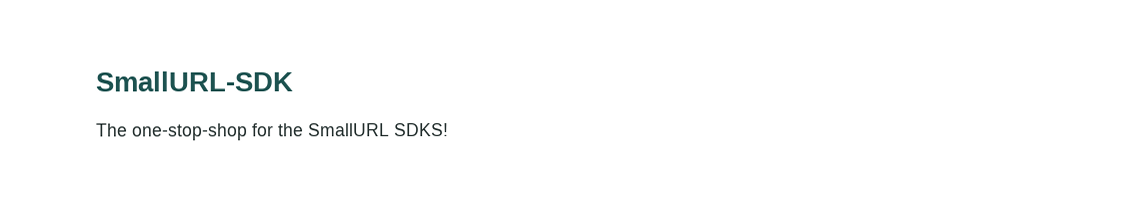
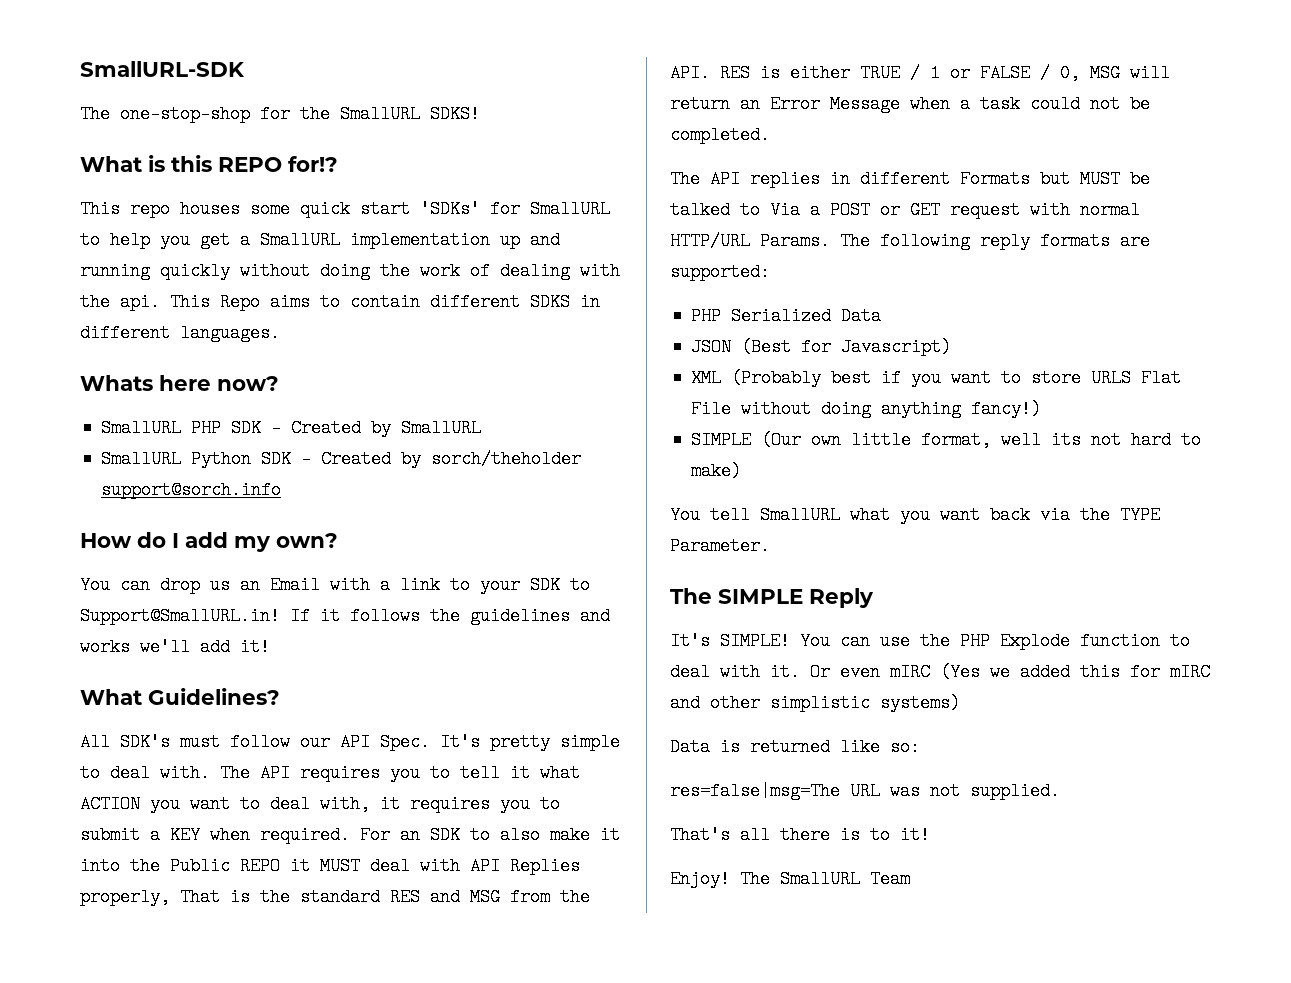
+ What is this REPO for!?
+ This repo houses some quick start 'SDKs' for SmallURL to help you get a SmallURL implementation up and running quickly without doing the work of dealing with the api. This Repo aims to contain different SDKS in different languages.
+ Whats here now?
+ SmallURL PHP SDK - Created by SmallURL
+ SmallURL Python SDK - Created by sorch/theholder support@sorch.info
+ How do I add my own?
+ You can drop us an Email with a link to your SDK to Support@SmallURL.in! If it follows the guidelines and works we'll add it!
+ What Guidelines?
+ All SDK's must follow our API Spec. It's pretty simple to deal with. The API requires you to tell it what ACTION you want to deal with, it requires you to submit a KEY when required. For an SDK to also make it into the Public REPO it MUST deal with API Replies properly, That is the standard RES and MSG from the API. RES is either TRUE / 1 or FALSE / 0, MSG will return an Error Message when a task could not be completed.
+ The API replies in different Formats but MUST be talked to Via a POST or GET request with normal HTTP/URL Params. The following reply formats are supported:
+ PHP Serialized Data
+ JSON (Best for Javascript)
+ XML (Probably best if you want to store URLS Flat File without doing anything fancy!)
+ SIMPLE (Our own little format, well its not hard to make)
+ You tell SmallURL what you want back via the TYPE Parameter.
+ The SIMPLE Reply
+ It's SIMPLE! You can use the PHP Explode function to deal with it. Or even mIRC (Yes we added this for mIRC and other simplistic systems)
+ Data is returned like so:
+ res=false|msg=The URL was not supplied.
+ That's all there is to it!
+ Enjoy! The SmallURL Team

